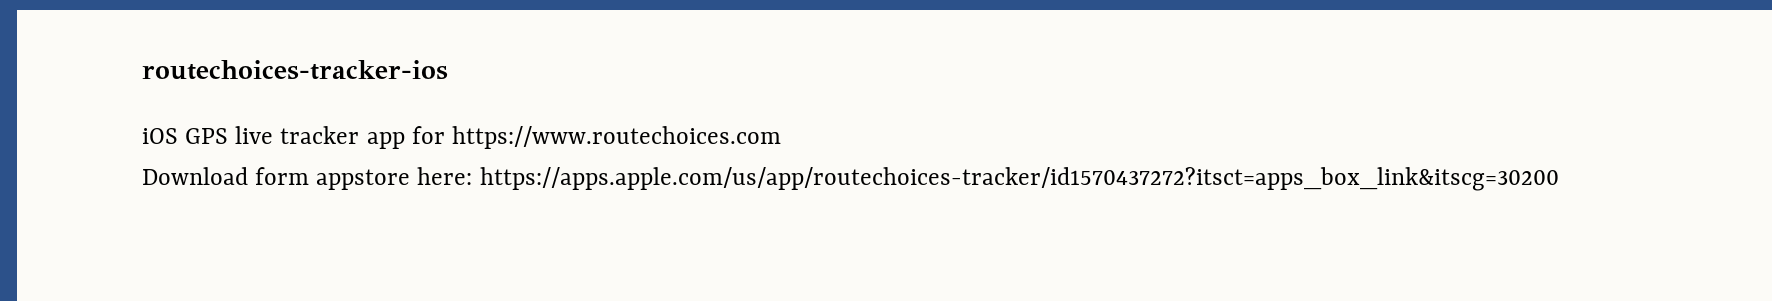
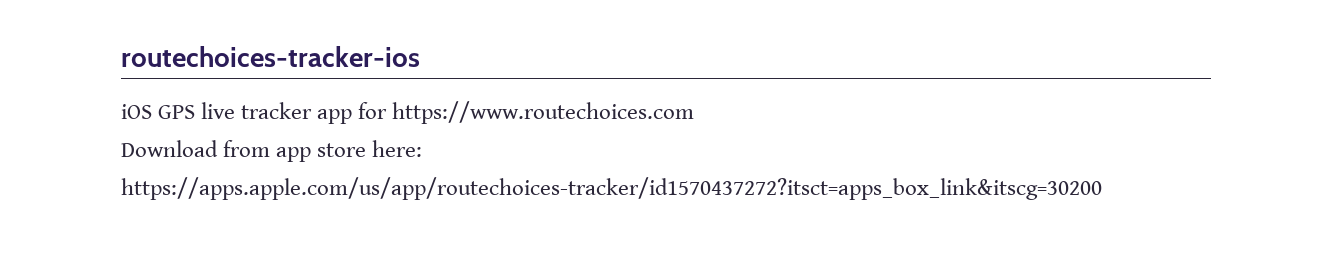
- Download form appstore here: https://apps.apple.com/us/app/routechoices-tracker/id1570437272?itsct=apps_box_link&itscg=30200
+ Download from app store here: https://apps.apple.com/us/app/routechoices-tracker/id1570437272?itsct=apps_box_link&itscg=30200

